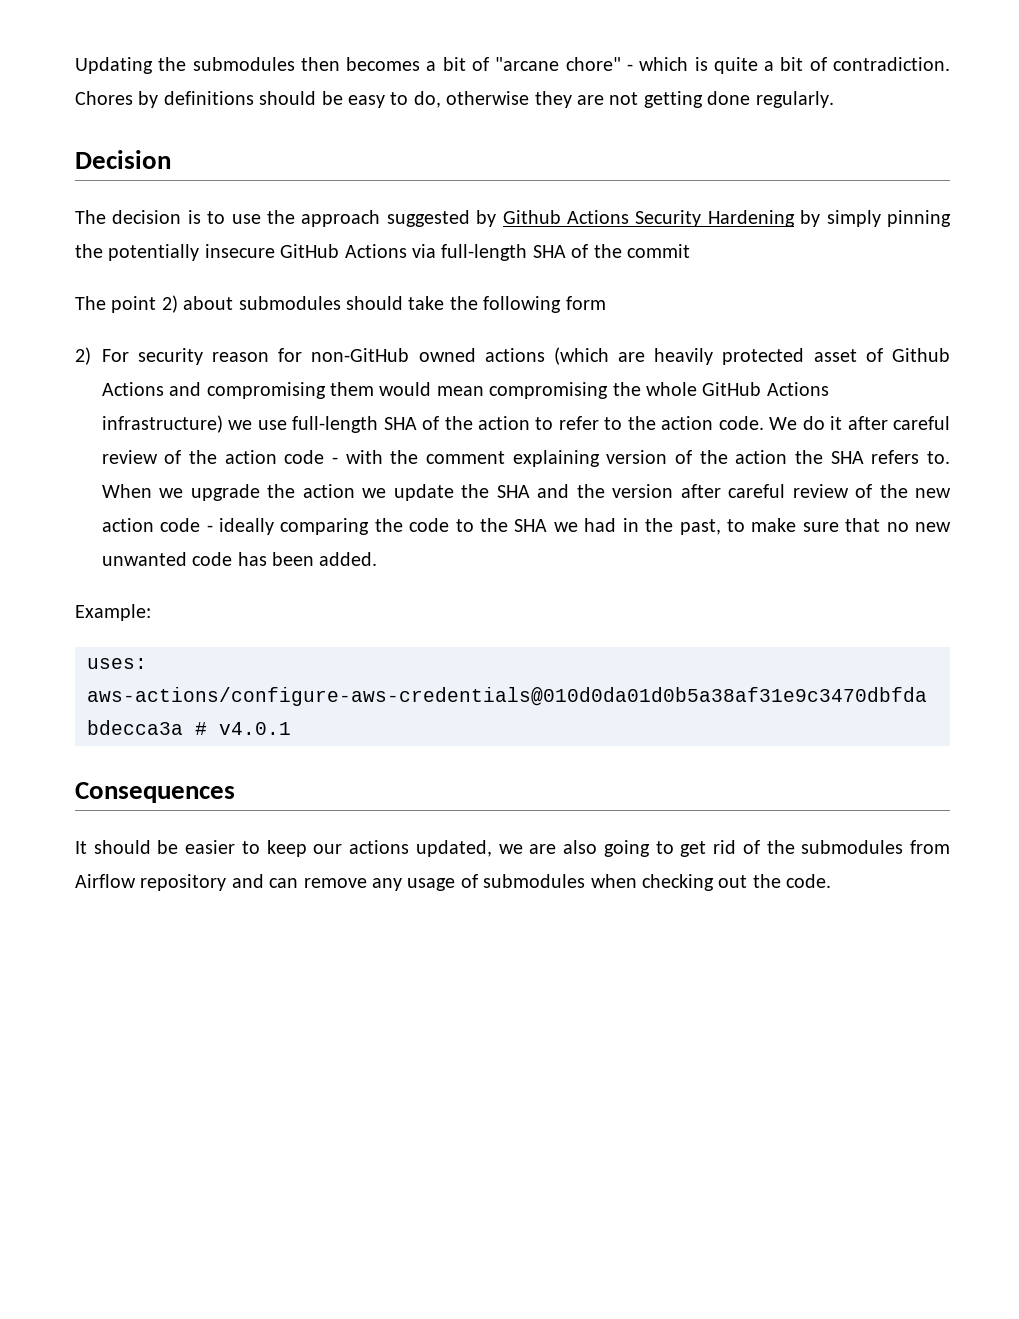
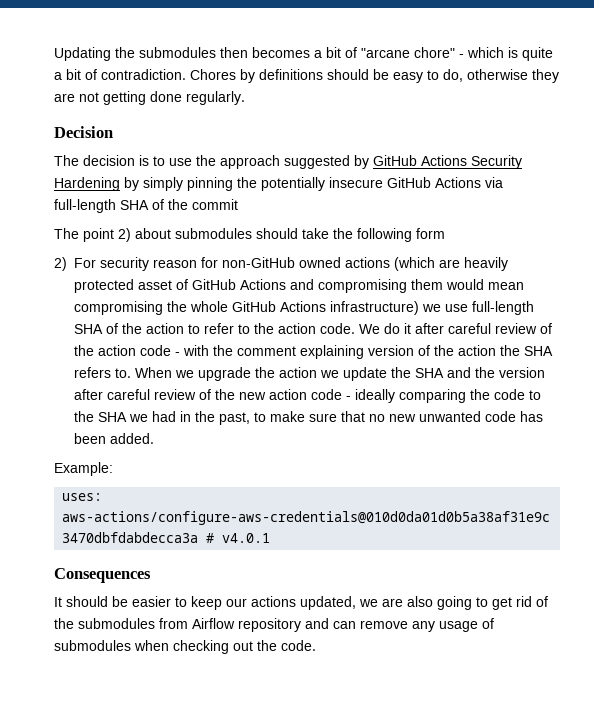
- The decision is to use the approach suggested by Github Actions Security Hardening by simply pinning the potentially insecure GitHub Actions via full-length SHA of the commit
+ The decision is to use the approach suggested by GitHub Actions Security Hardening by simply pinning the potentially insecure GitHub Actions via full-length SHA of the commit
- 2) For security reason for non-GitHub owned actions (which are heavily protected asset of Github Actions and compromising them would mean compromising the whole GitHub Actions infrastructure) we use full-length SHA of the action to refer to the action code.
+ 2) For security reason for non-GitHub owned actions (which are heavily protected asset of GitHub Actions and compromising them would mean compromising the whole GitHub Actions infrastructure) we use full-length SHA of the action to refer to the action code.

